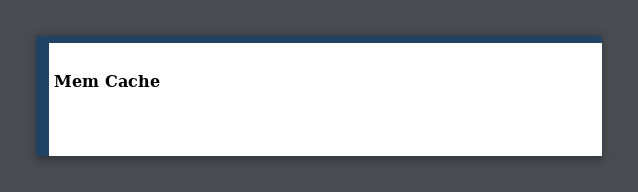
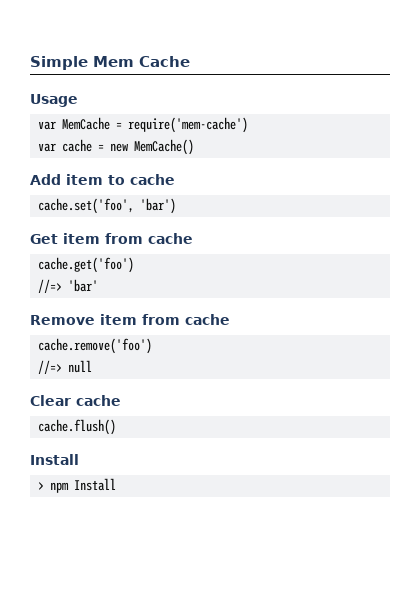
- Mem Cache
+ Simple Mem Cache
+ Usage
+ var MemCache = require('mem-cache')
+ var cache = new MemCache()
+ Add item to cache
+ cache.set('foo', 'bar')
+ Get item from cache
+ cache.get('foo')
+ //=> 'bar'
+ Remove item from cache
+ cache.remove('foo')
+ //=> null
+ Clear cache
+ cache.flush()
+ Install
+ > npm Install

